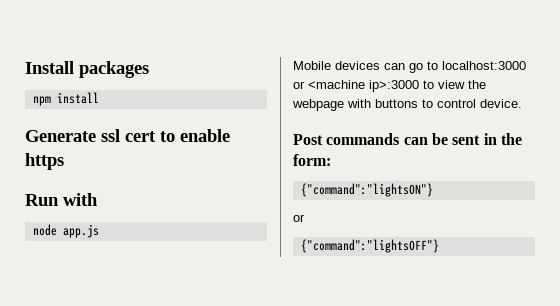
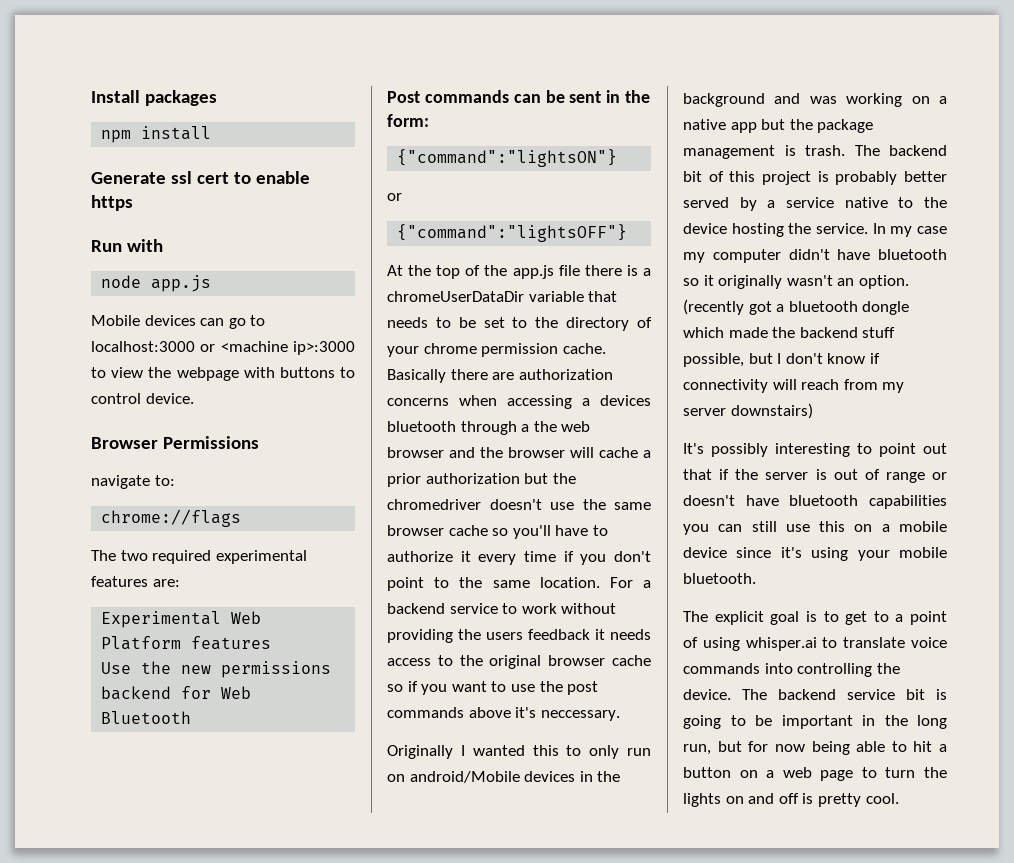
+ Browser Permissions
+ navigate to:
+ chrome://flags
+ The two required experimental features are:
+ Experimental Web Platform features
+ Use the new permissions backend for Web Bluetooth
+ At the top of the app.js file there is a chromeUserDataDir variable that needs to be set to the directory of your chrome permission cache. Basically there are authorization concerns when accessing a devices bluetooth through a the web browser and the browser will cache a prior authorization but the chromedriver doesn't use the same browser cache so you'll have to authorize it every time if you don't point to the same location. For a backend service to work without providing the users feedback it needs access to the original browser cache so if you want to use the post commands above it's neccessary.
+ Originally I wanted this to only run on android/Mobile devices in the background and was working on a native app but the package management is trash. The backend bit of this project is probably better served by a service native to the device hosting the service. In my case my computer didn't have bluetooth so it originally wasn't an option. (recently got a bluetooth dongle which made the backend stuff possible, but I don't know if connectivity will reach from my server downstairs)
+ It's possibly interesting to point out that if the server is out of range or doesn't have bluetooth capabilities you can still use this on a mobile device since it's using your mobile bluetooth.
+ The explicit goal is to get to a point of using whisper.ai to translate voice commands into controlling the device. The backend service bit is going to be important in the long run, but for now being able to hit a button on a web page to turn the lights on and off is pretty cool.

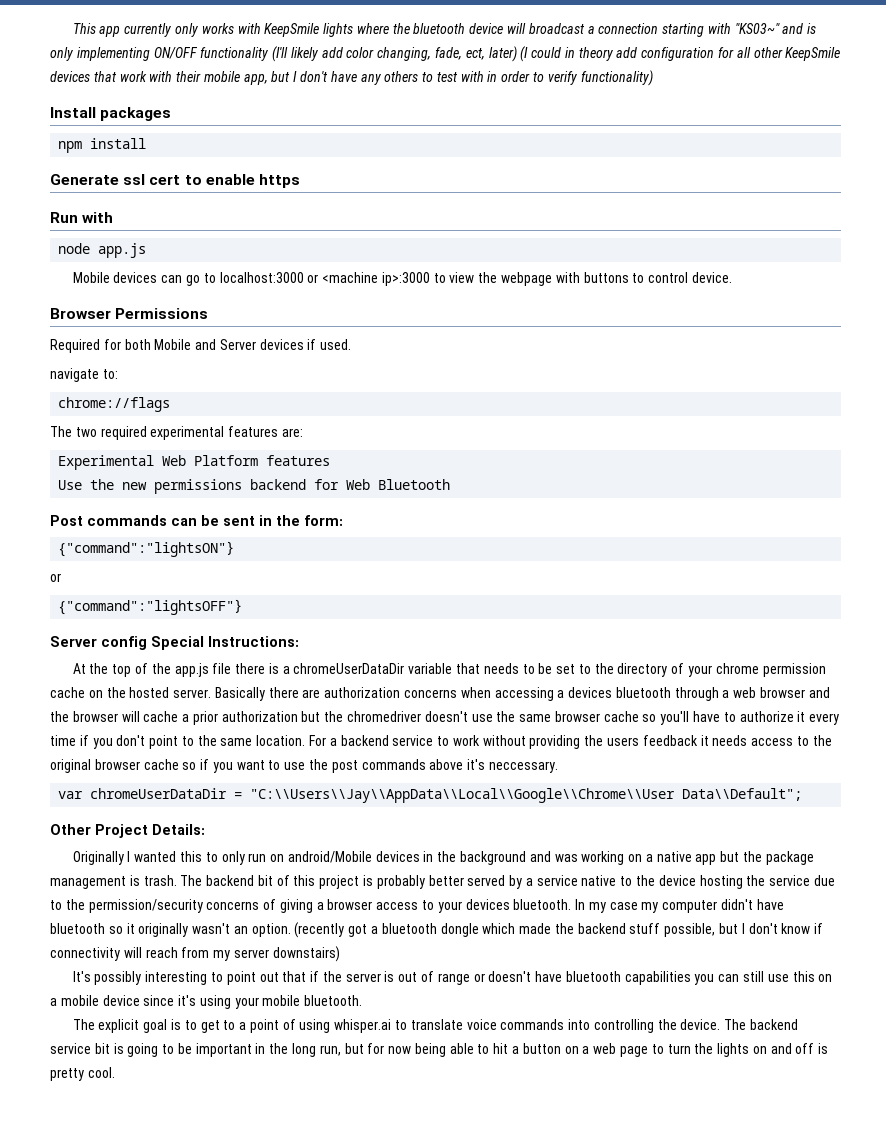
+ This app currently only works with KeepSmile lights where the bluetooth device will broadcast a connection starting with "KS03~" and is only implementing ON/OFF functionality (I'll likely add color changing, fade, ect, later) (I could in theory add configuration for all other KeepSmile devices that work with their mobile app, but I don't have any others to test with in order to verify functionality)
+ Required for both Mobile and Server devices if used.
+ Server config Special Instructions:
- At the top of the app.js file there is a chromeUserDataDir variable that needs to be set to the directory of your chrome permission cache.
+ At the top of the app.js file there is a chromeUserDataDir variable that needs to be set to the directory of your chrome permission cache on the hosted server.
- Basically there are authorization concerns when accessing a devices bluetooth through a the web browser and the browser will cache a prior authorization but the chromedriver doesn't use the same browser cache so you'll have to authorize it every time if you don't point to the same location.
+ Basically there are authorization concerns when accessing a devices bluetooth through a web browser and the browser will cache a prior authorization but the chromedriver doesn't use the same browser cache so you'll have to authorize it every time if you don't point to the same location.
+ var chromeUserDataDir = "C:\\Users\\Jay\\AppData\\Local\\Google\\Chrome\\User Data\\Default";
+ Other Project Details:
- The backend bit of this project is probably better served by a service native to the device hosting the service.
+ The backend bit of this project is probably better served by a service native to the device hosting the service due to the permission/security concerns of giving a browser access to your devices bluetooth.

